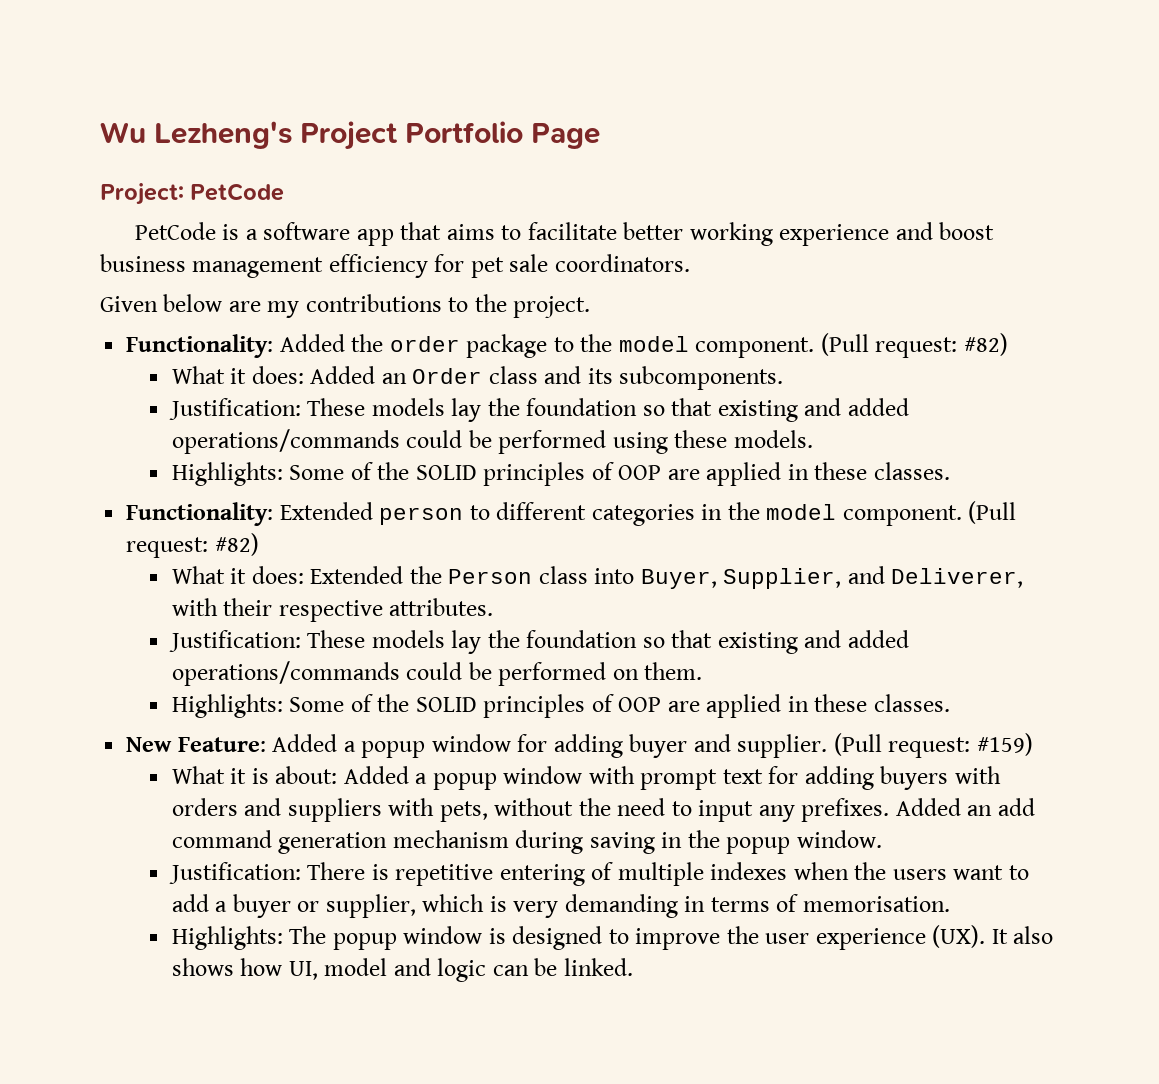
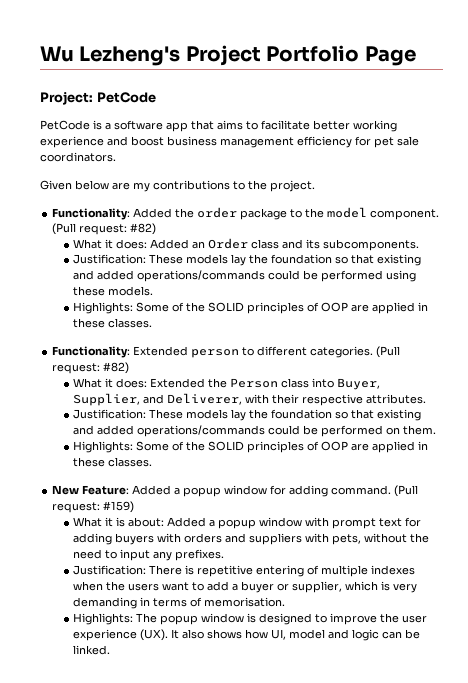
- Functionality: Extended person to different categories in the model component.
+ Functionality: Extended person to different categories.
- New Feature: Added a popup window for adding buyer and supplier.
+ New Feature: Added a popup window for adding command.
- Added an add command generation mechanism during saving in the popup window.

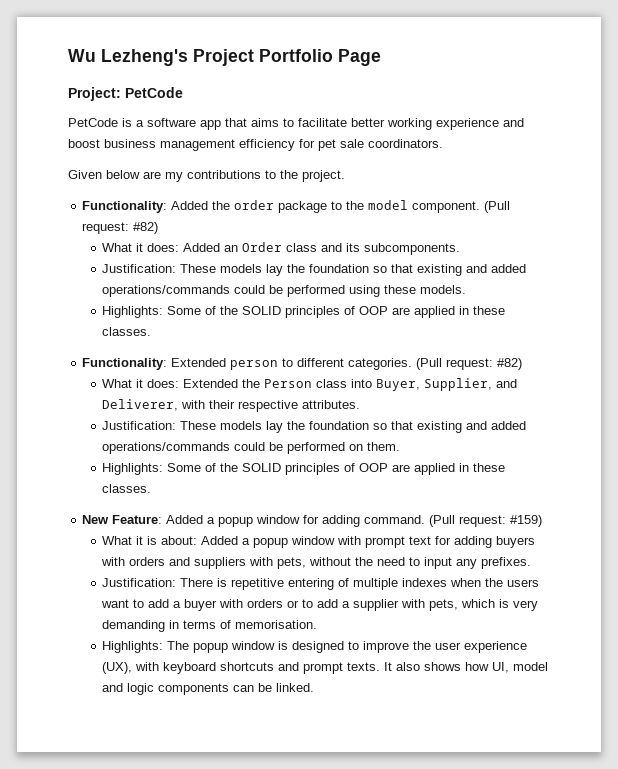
- Justification: There is repetitive entering of multiple indexes when the users want to add a buyer or supplier, which is very demanding in terms of memorisation.
+ Justification: There is repetitive entering of multiple indexes when the users want to add a buyer with orders or to add a supplier with pets, which is very demanding in terms of memorisation.
- Highlights: The popup window is designed to improve the user experience (UX). It also shows how UI, model and logic can be linked.
+ Highlights: The popup window is designed to improve the user experience (UX), with keyboard shortcuts and prompt texts. It also shows how UI, model and logic components can be linked.

